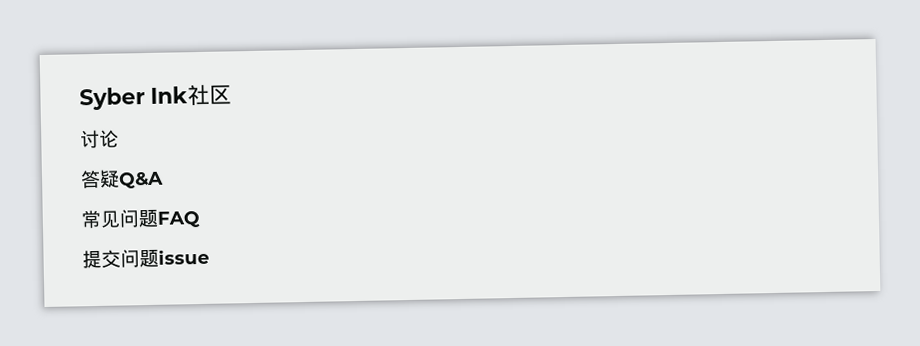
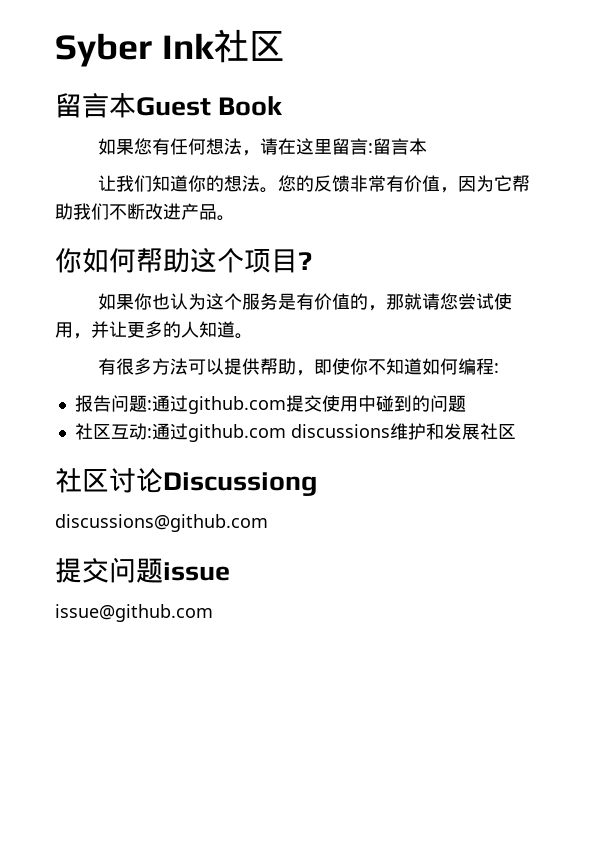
- 讨论
- 答疑Q&A
- 常见问题FAQ
+ 留言本Guest Book
+ 如果您有任何想法，请在这里留言:留言本
+ 让我们知道你的想法。您的反馈非常有价值，因为它帮助我们不断改进产品。
+ 你如何帮助这个项目?
+ 如果你也认为这个服务是有价值的，那就请您尝试使用，并让更多的人知道。
+ 有很多方法可以提供帮助，即使你不知道如何编程:
+ 报告问题:通过github.com提交使用中碰到的问题
+ 社区互动:通过github.com discussions维护和发展社区
+ 社区讨论Discussiong
+ discussions@github.com
+ issue@github.com

